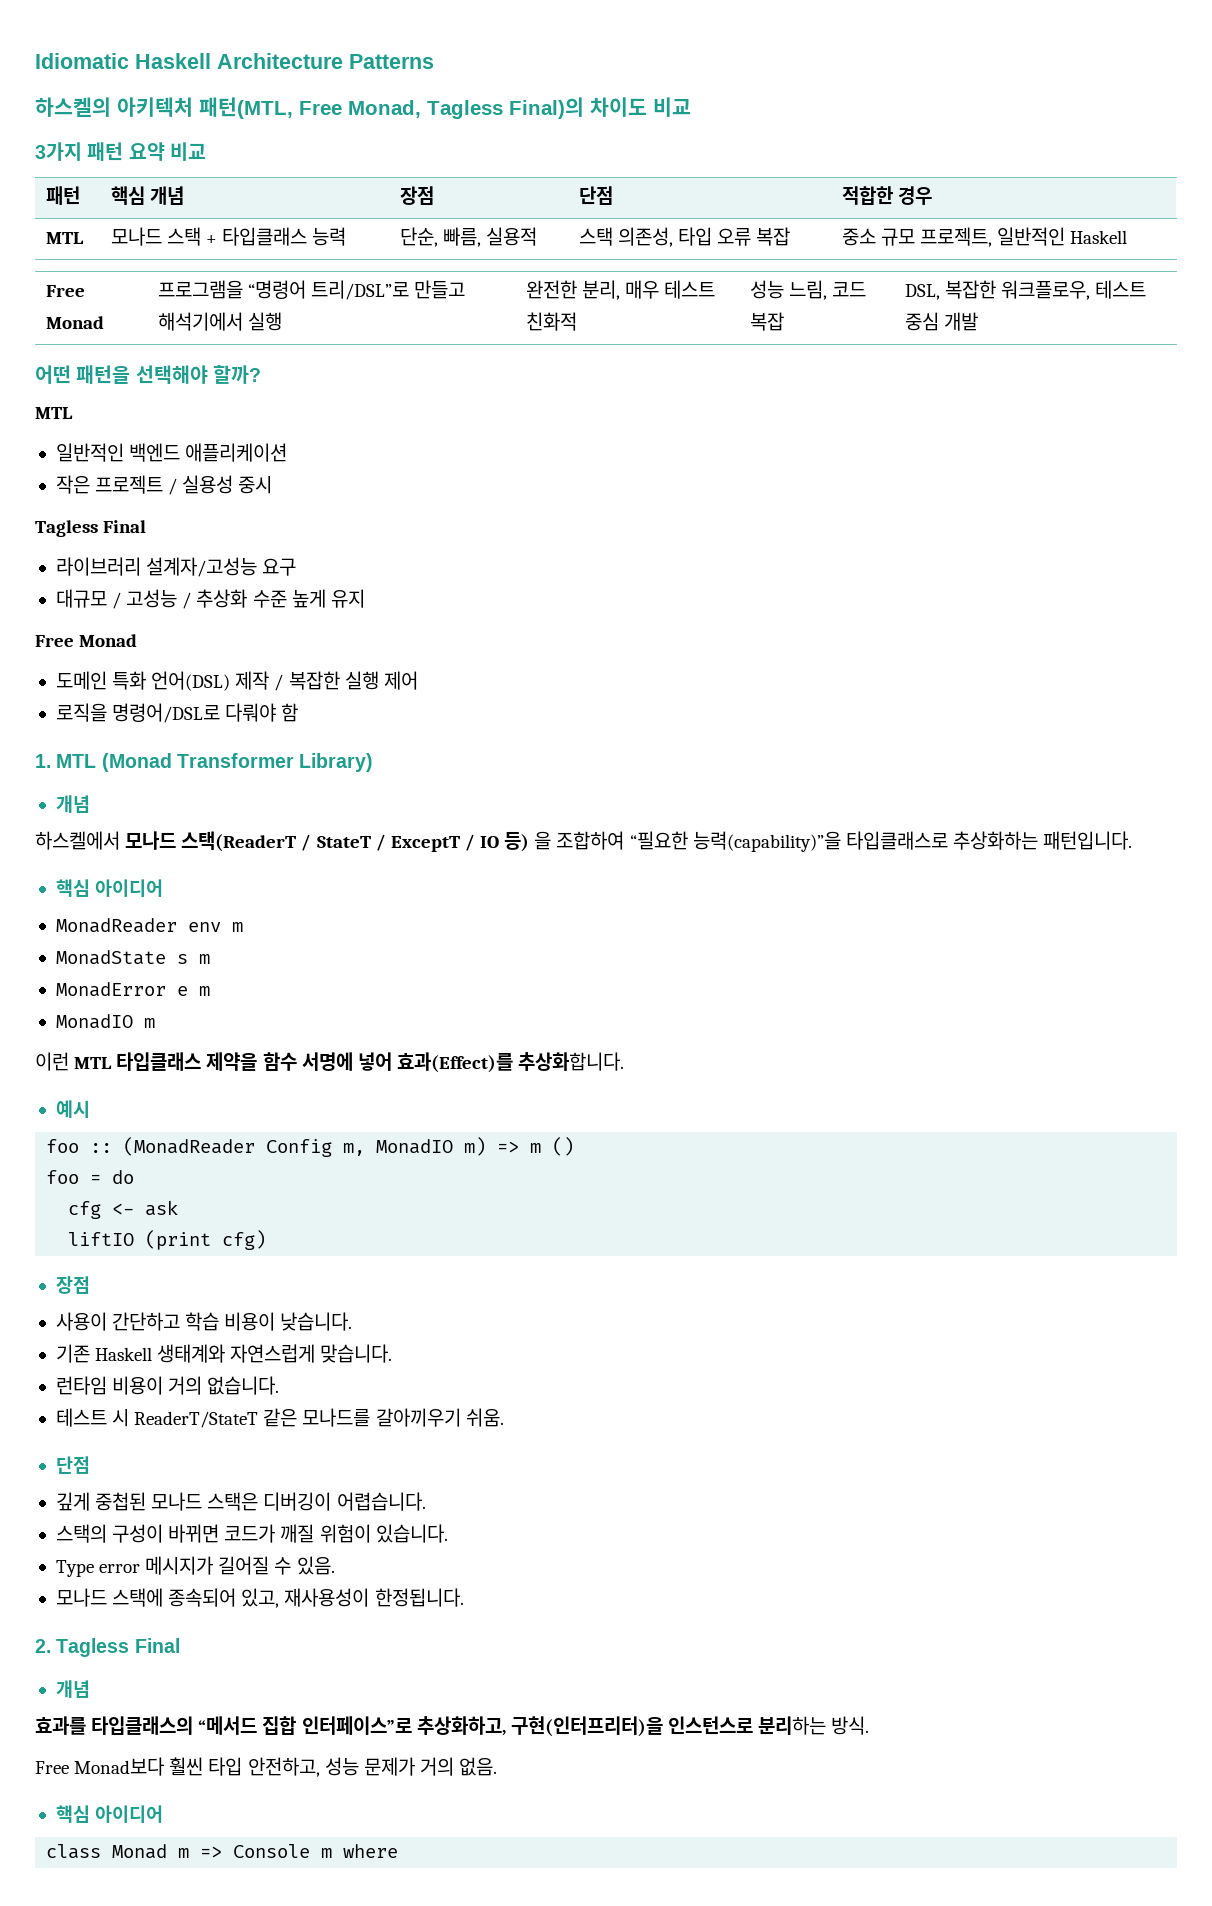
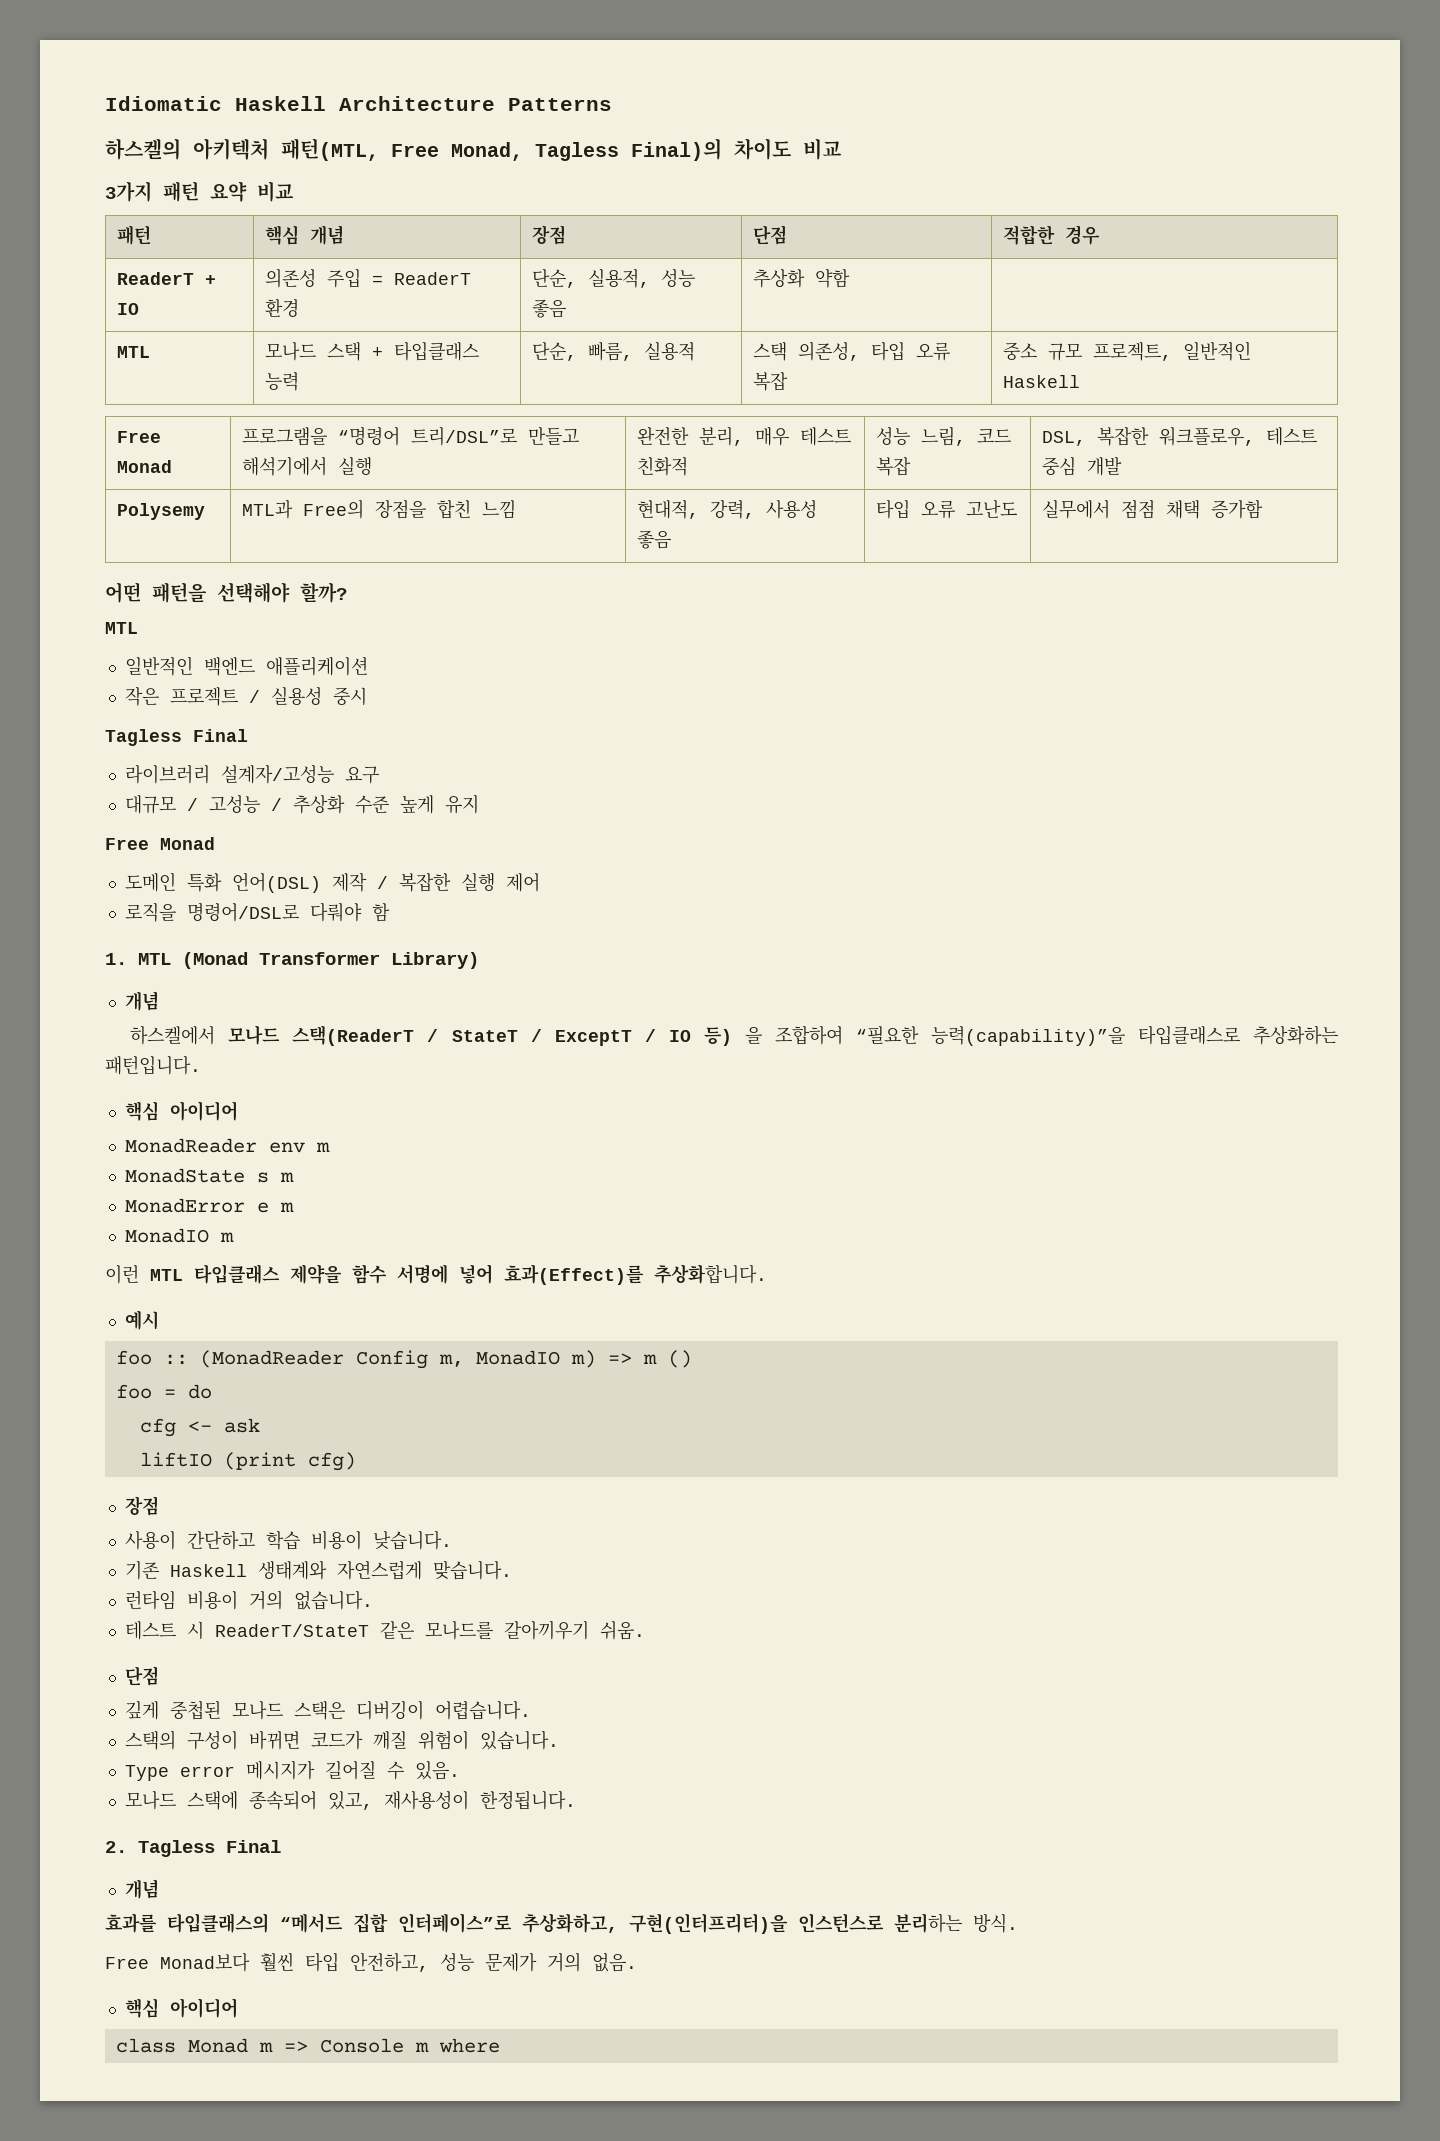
+ ReaderT + IO | 의존성 주입 = ReaderT 환경 | 단순, 실용적, 성능 좋음 | 추상화 약함 |
+ Polysemy | MTL과 Free의 장점을 합친 느낌 | 현대적, 강력, 사용성 좋음 | 타입 오류 고난도 | 실무에서 점점 채택 증가함

